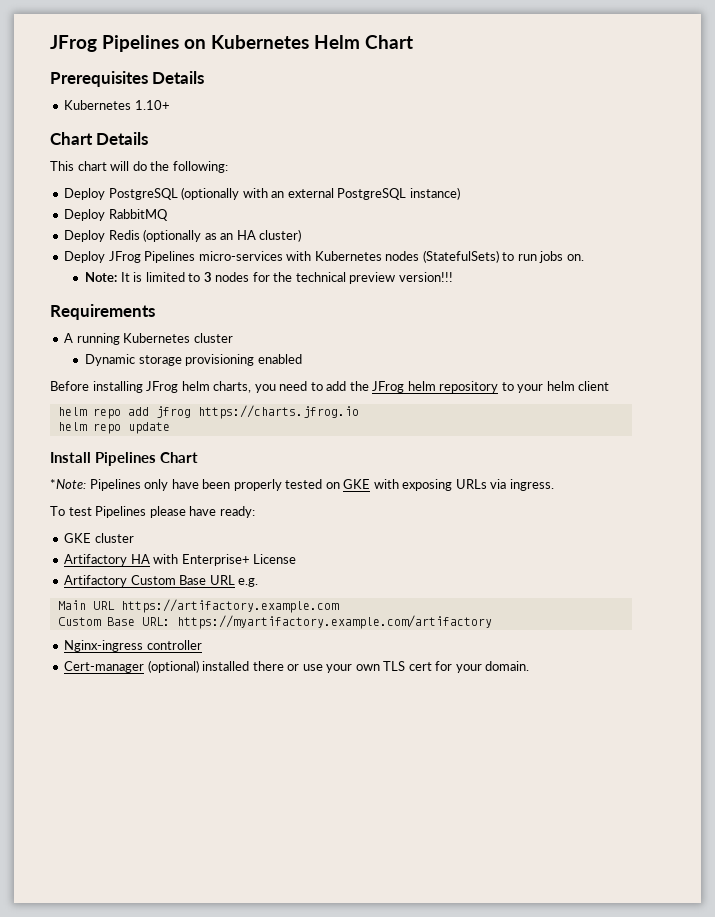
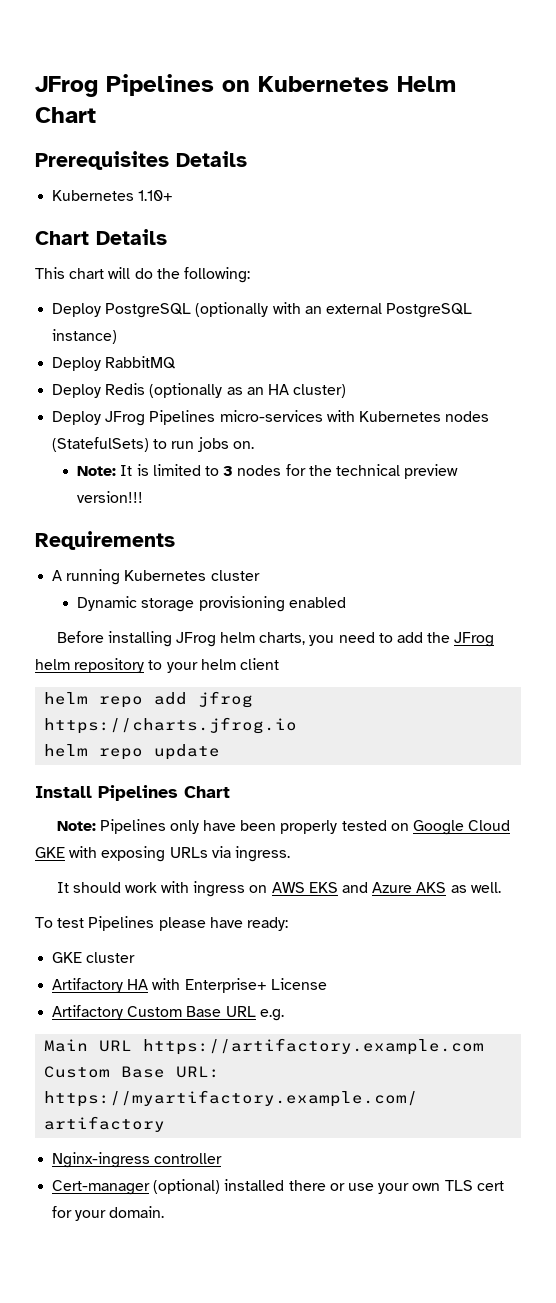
- *Note: Pipelines only have been properly tested on GKE with exposing URLs via ingress.
+ Note: Pipelines only have been properly tested on Google Cloud GKE with exposing URLs via ingress.
+ It should work with ingress on AWS EKS and Azure AKS as well.

